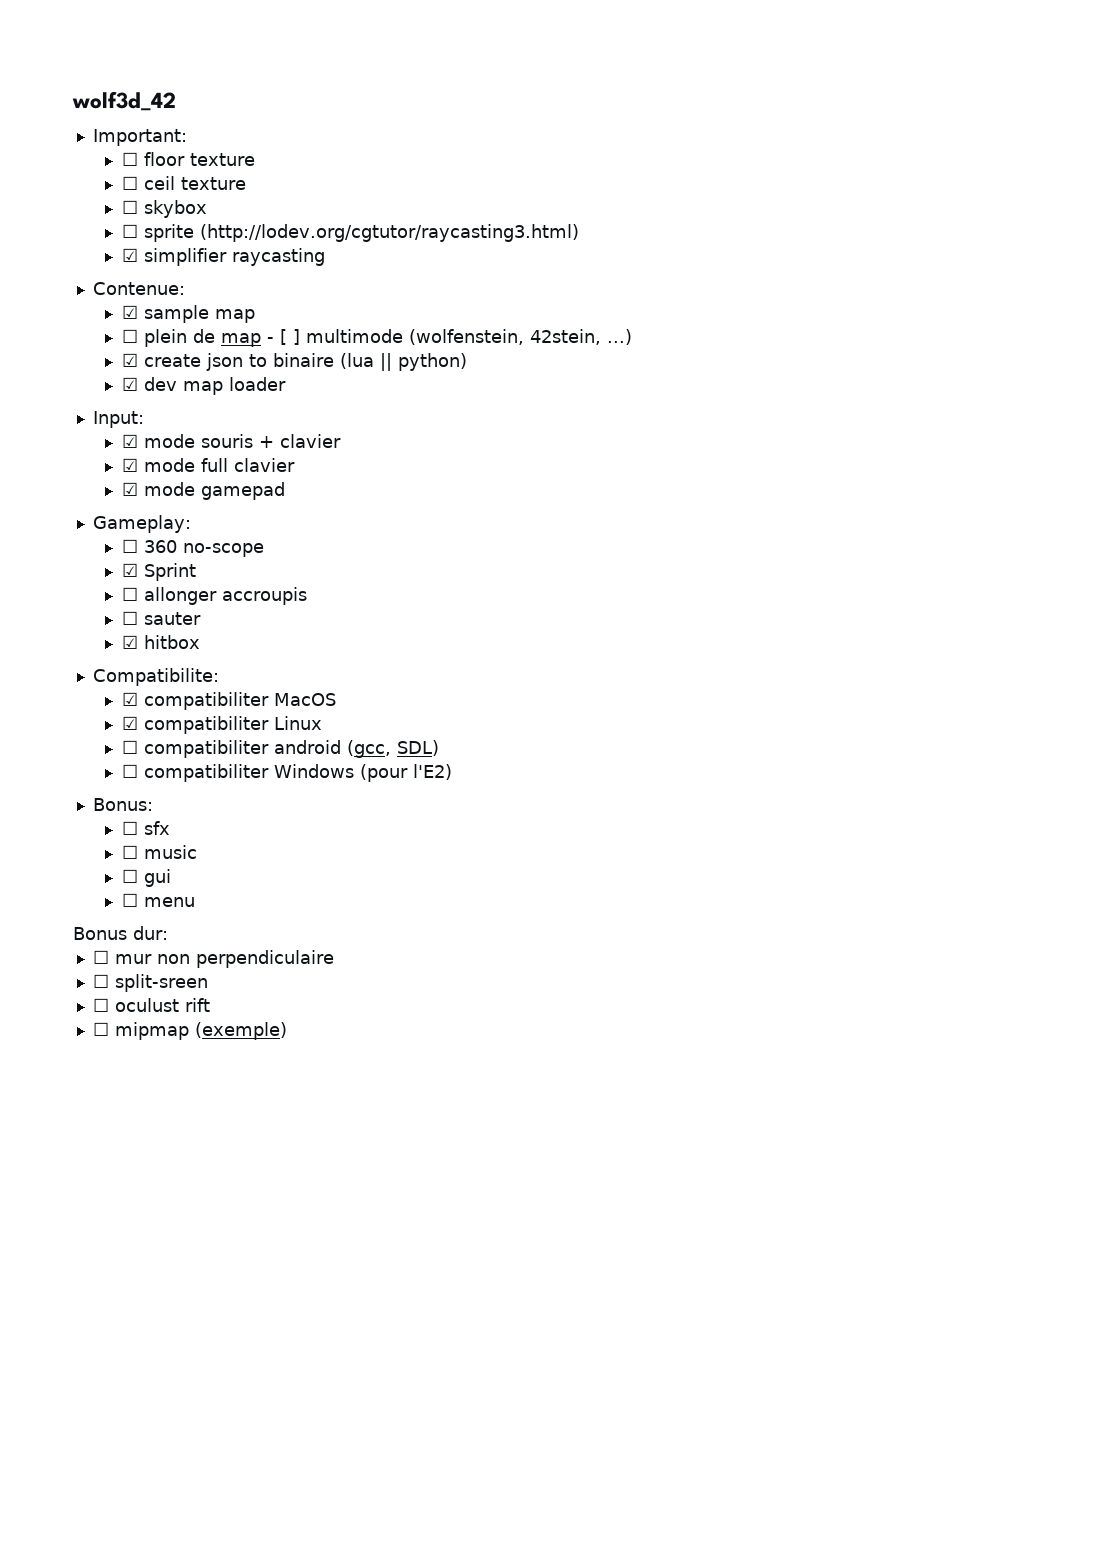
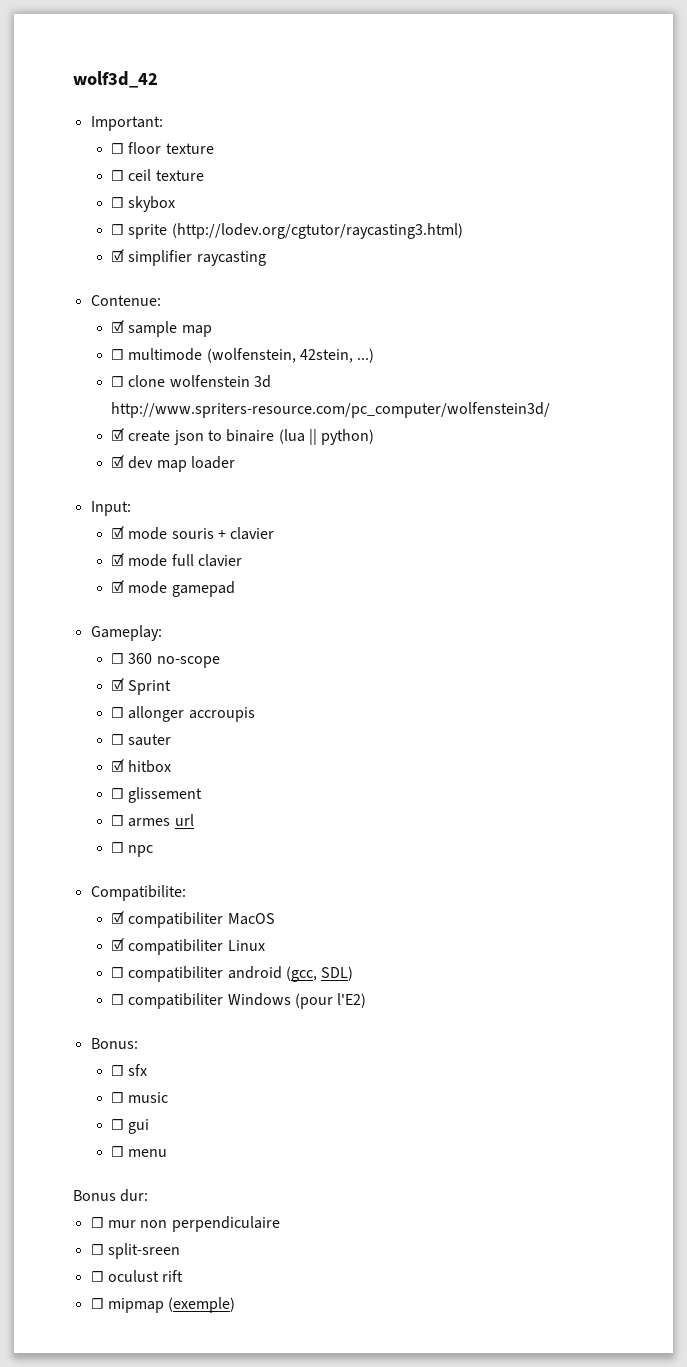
- ☐ plein de map - [ ] multimode (wolfenstein, 42stein, ...)
+ ☐ multimode (wolfenstein, 42stein, ...)
+ ☐ clone wolfenstein 3d http://www.spriters-resource.com/pc_computer/wolfenstein3d/
+ ☐ glissement
+ ☐ armes url
+ ☐ npc

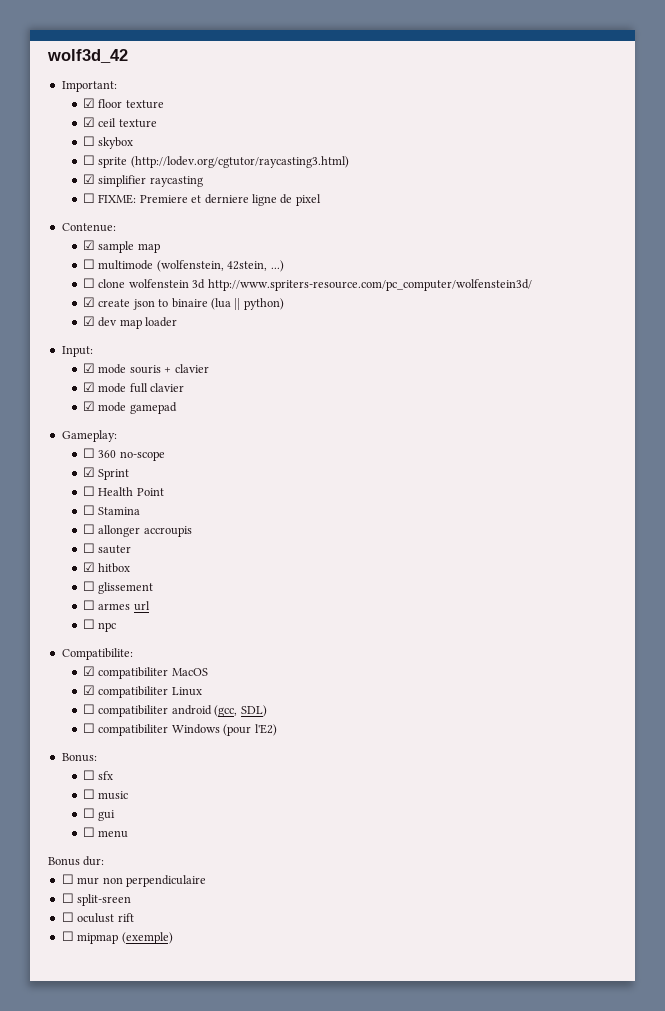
- ☐ floor texture
+ ☑ floor texture
- ☐ ceil texture
+ ☑ ceil texture
+ ☐ FIXME: Premiere et derniere ligne de pixel
+ ☐ Health Point
+ ☐ Stamina

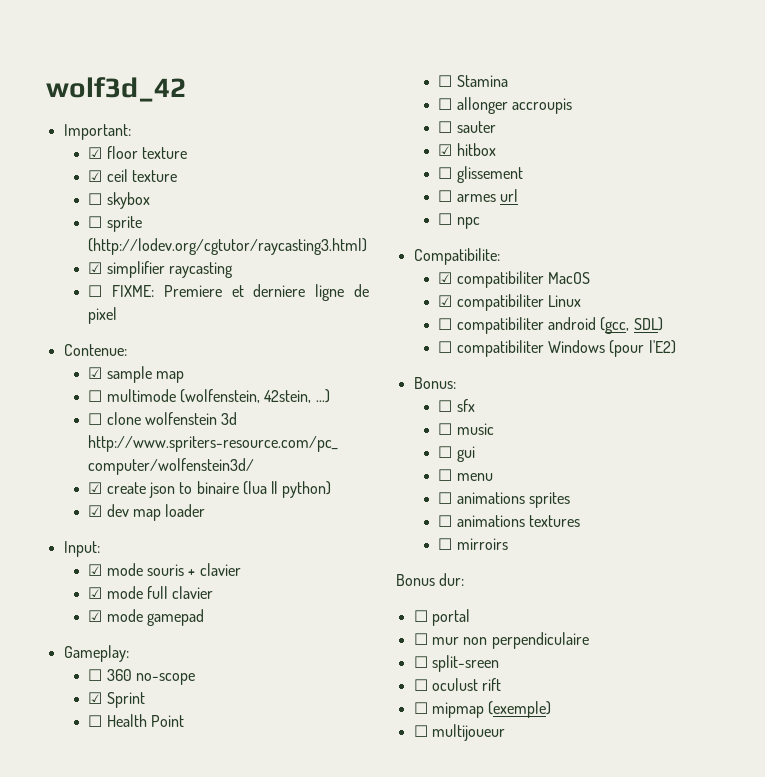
+ ☐ animations sprites
+ ☐ animations textures
+ ☐ mirroirs
+ ☐ portal
+ ☐ multijoueur

